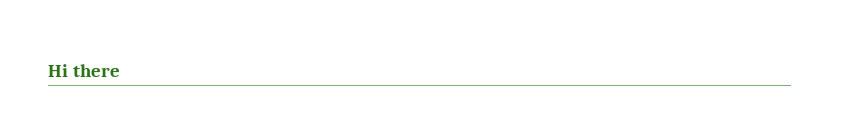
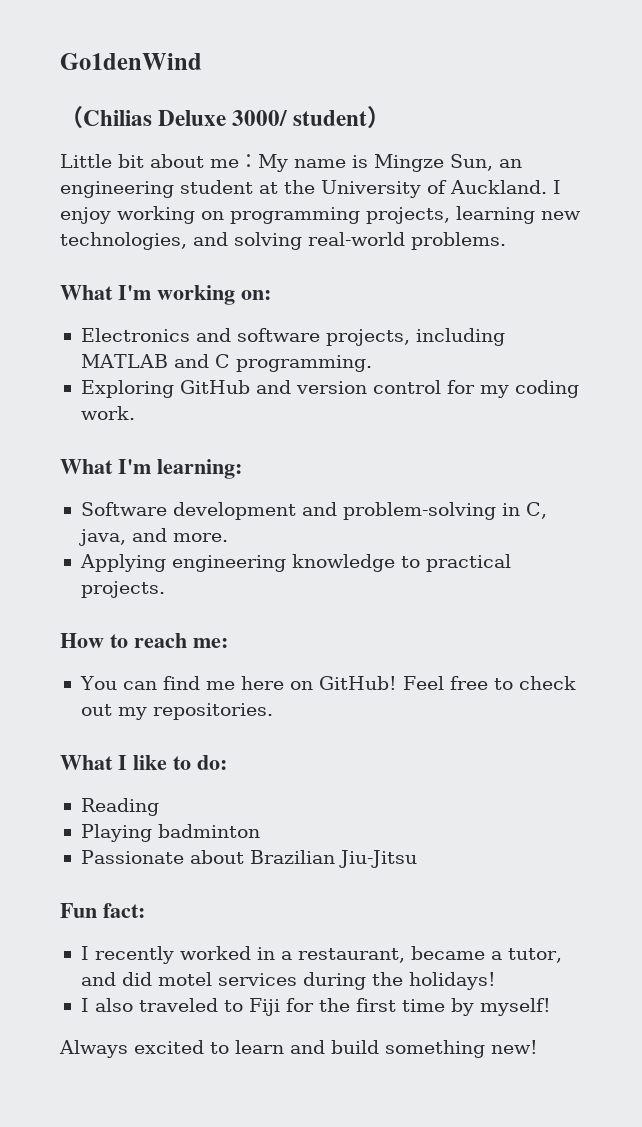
- Hi there
+ Go1denWind
+ （Chilias Deluxe 3000/ student）
+ Little bit about me：My name is Mingze Sun, an engineering student at the University of Auckland. I enjoy working on programming projects, learning new technologies, and solving real-world problems.
+ What I'm working on:
+ Electronics and software projects, including MATLAB and C programming.
+ Exploring GitHub and version control for my coding work.
+ What I'm learning:
+ Software development and problem-solving in C, java, and more.
+ Applying engineering knowledge to practical projects.
+ How to reach me:
+ You can find me here on GitHub! Feel free to check out my repositories.
+ What I like to do:
+ Reading
+ Playing badminton
+ Passionate about Brazilian Jiu-Jitsu
+ Fun fact:
+ I recently worked in a restaurant, became a tutor, and did motel services during the holidays!
+ I also traveled to Fiji for the first time by myself!
+ Always excited to learn and build something new!

